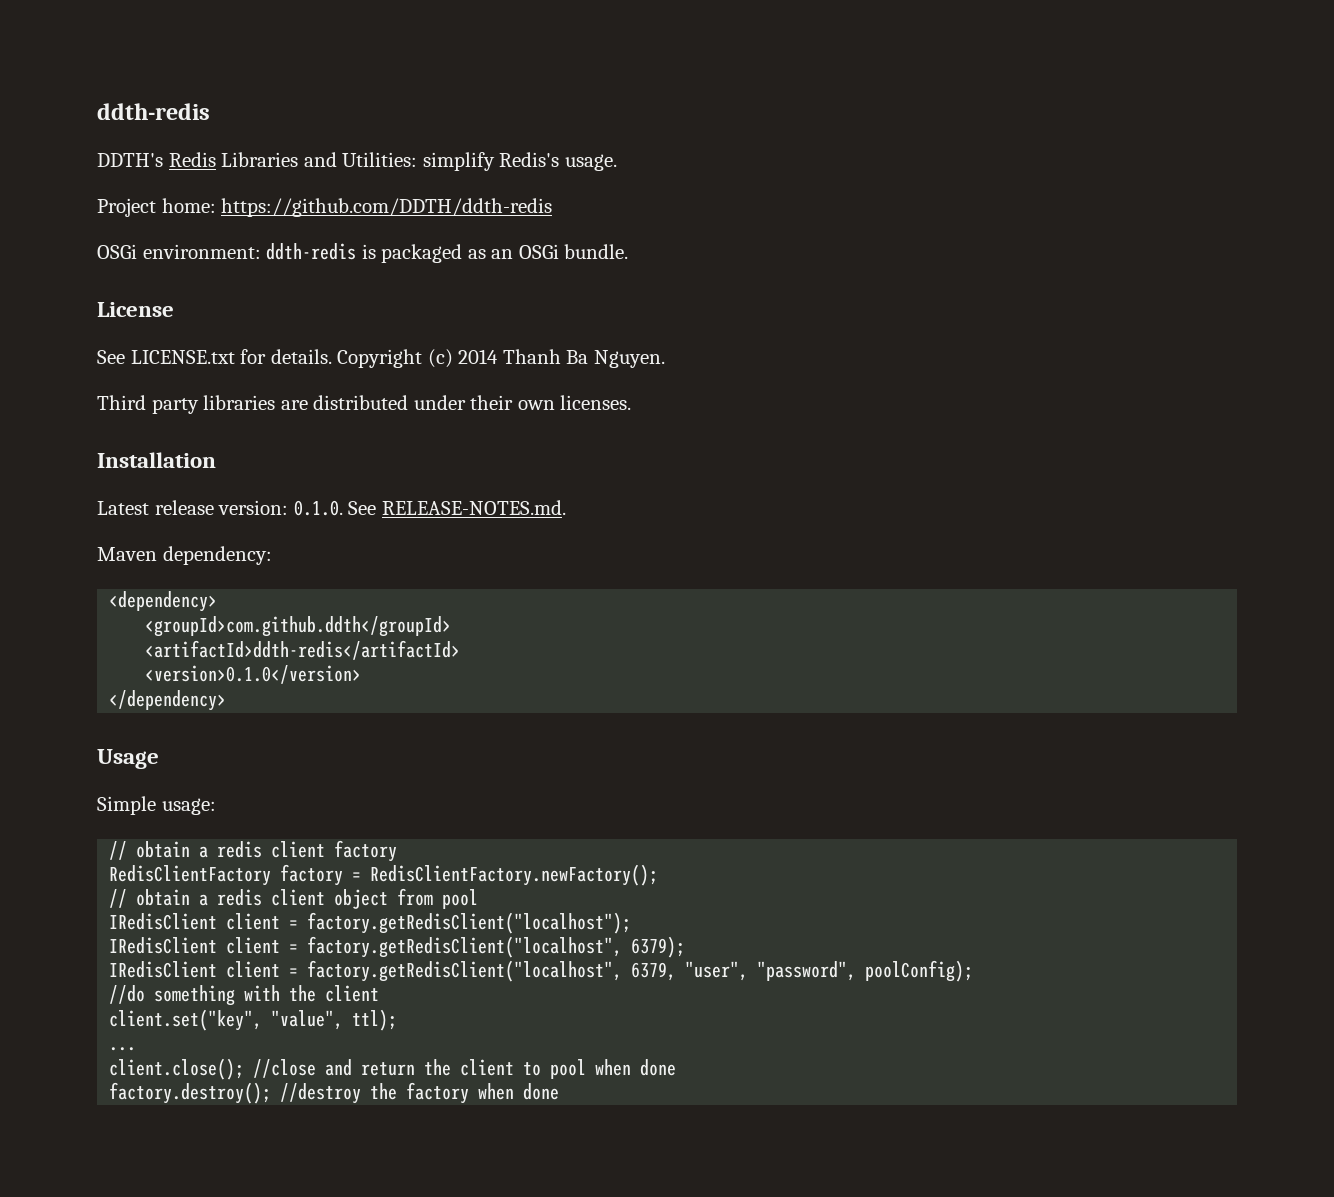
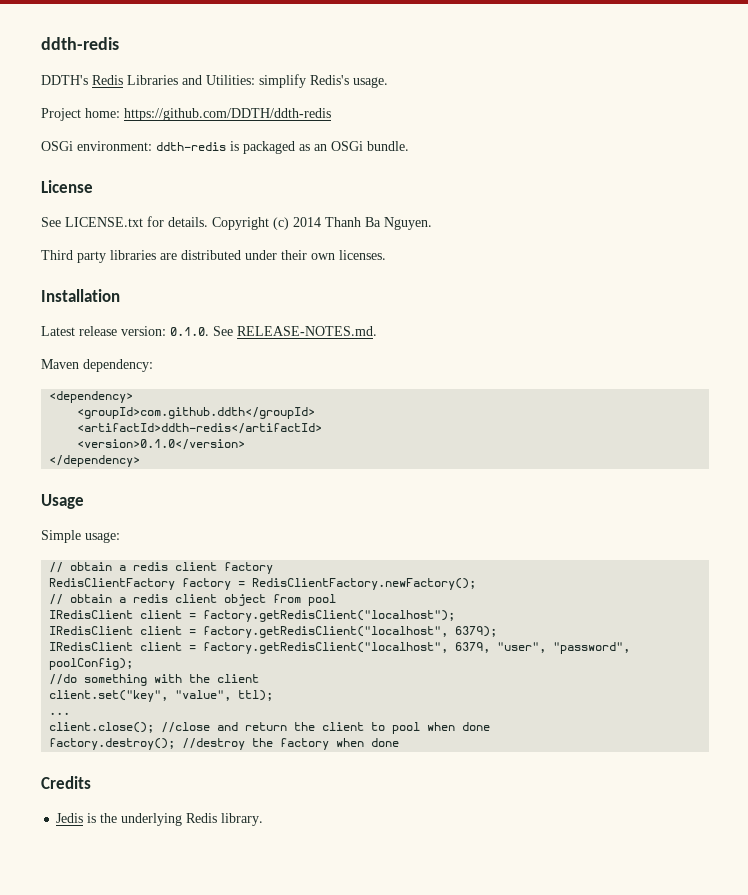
+ Credits
+ Jedis is the underlying Redis library.

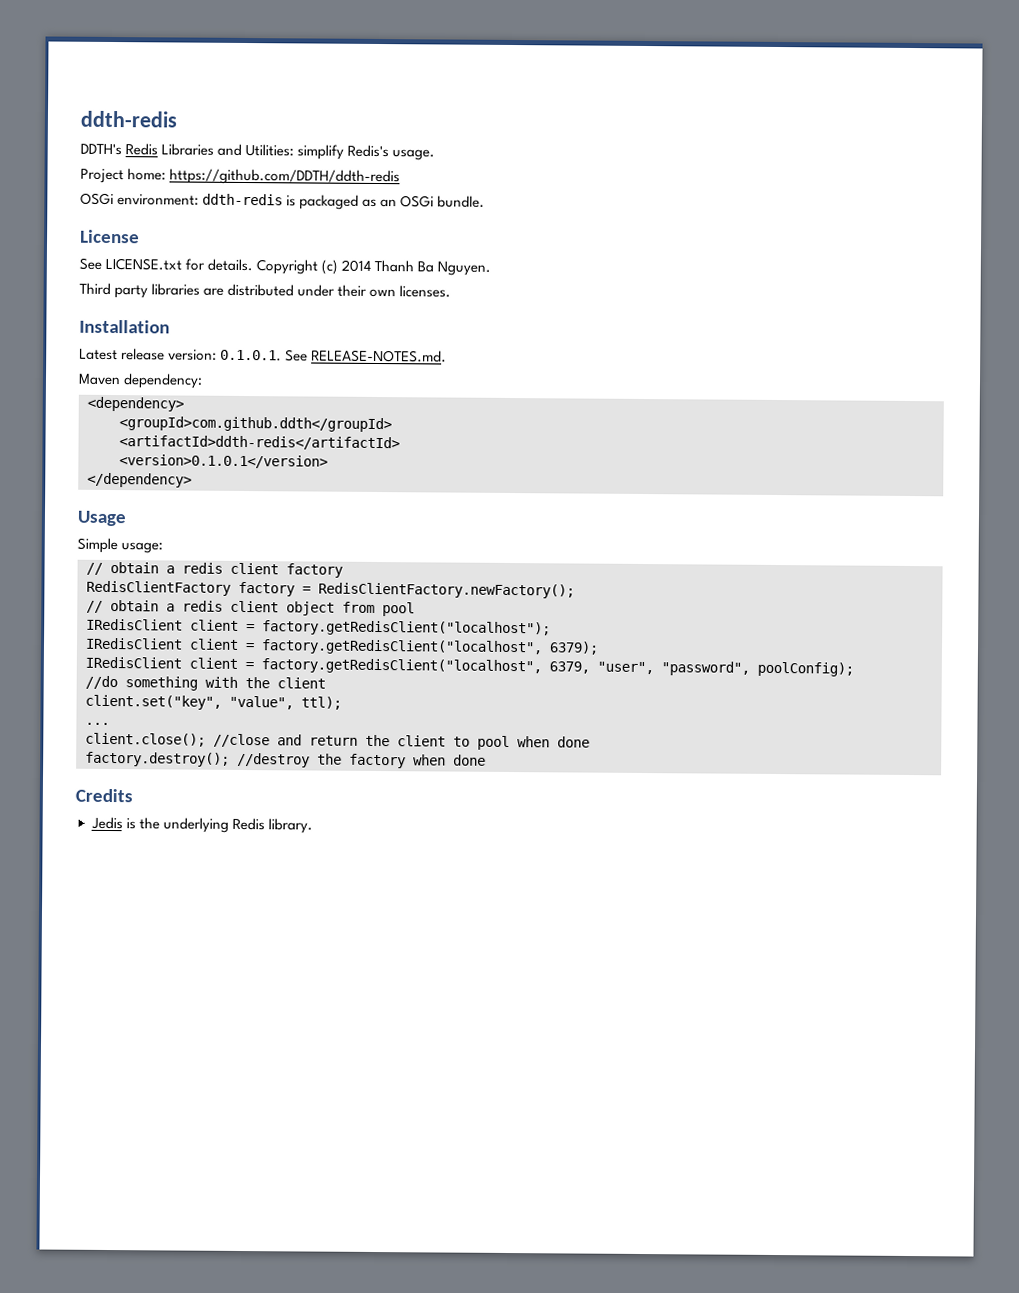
- Latest release version: 0.1.0. See RELEASE-NOTES.md.
+ Latest release version: 0.1.0.1. See RELEASE-NOTES.md.
- <version>0.1.0</version>
+ <version>0.1.0.1</version>

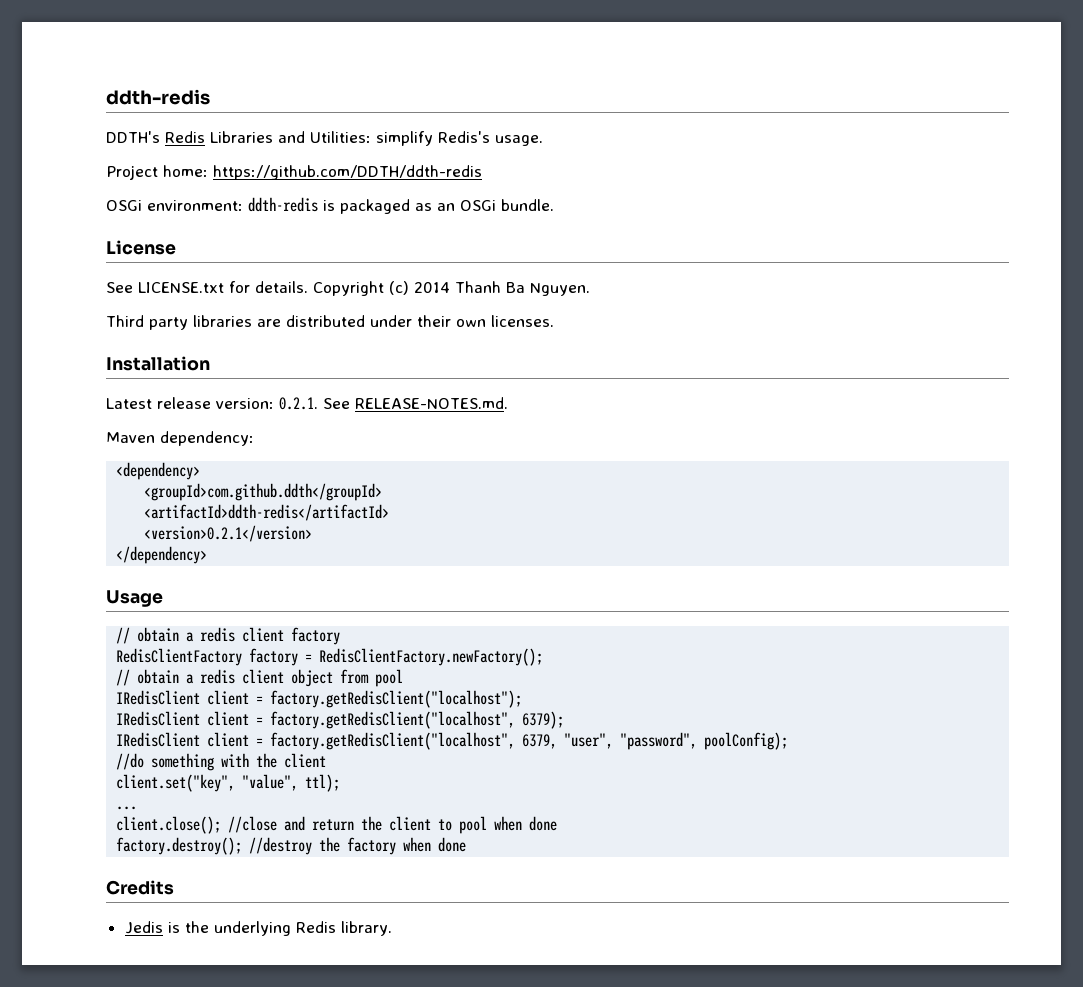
- Latest release version: 0.1.0.1. See RELEASE-NOTES.md.
+ Latest release version: 0.2.1. See RELEASE-NOTES.md.
- <version>0.1.0.1</version>
+ <version>0.2.1</version>
- Simple usage:

